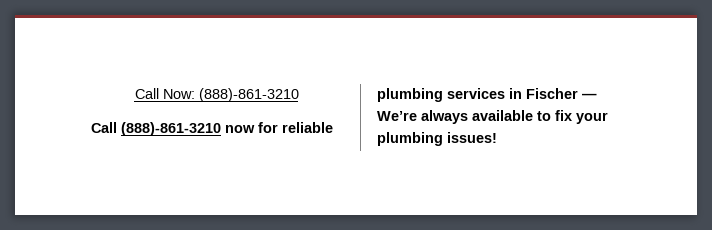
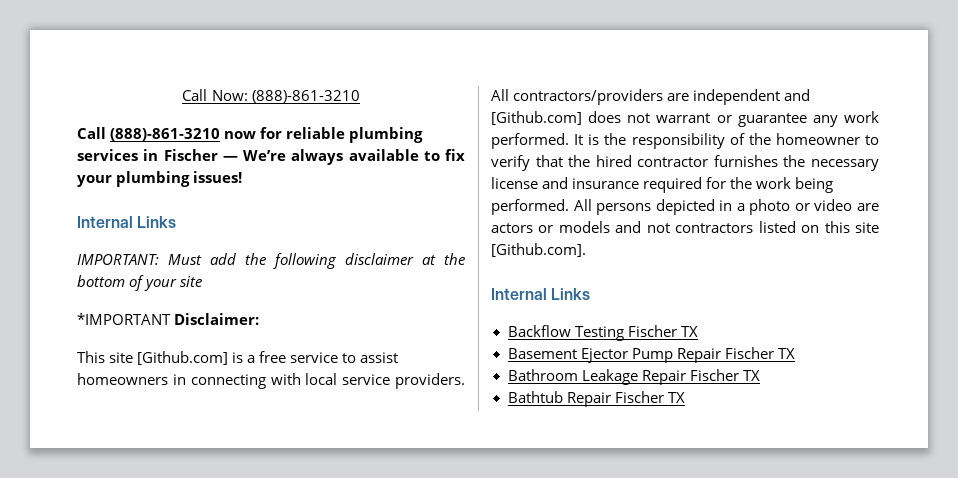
  Call (888)-861-3210 now for reliable plumbing services in Fischer — We’re always available to fix your plumbing issues!
+ Internal Links
+ IMPORTANT: Must add the following disclaimer at the bottom of your site
+ *IMPORTANT Disclaimer:
+ This site [Github.com] is a free service to assist homeowners in connecting with local service providers. All contractors/providers are independent and [Github.com] does not warrant or guarantee any work performed. It is the responsibility of the homeowner to verify that the hired contractor furnishes the necessary license and insurance required for the work being performed. All persons depicted in a photo or video are actors or models and not contractors listed on this site [Github.com].
+ Internal Links
+ Backflow Testing Fischer TX
+ Basement Ejector Pump Repair Fischer TX
+ Bathroom Leakage Repair Fischer TX
+ Bathtub Repair Fischer TX

